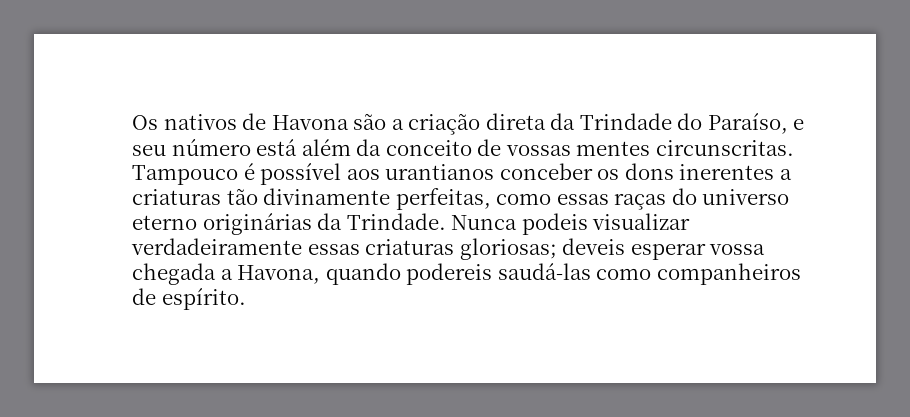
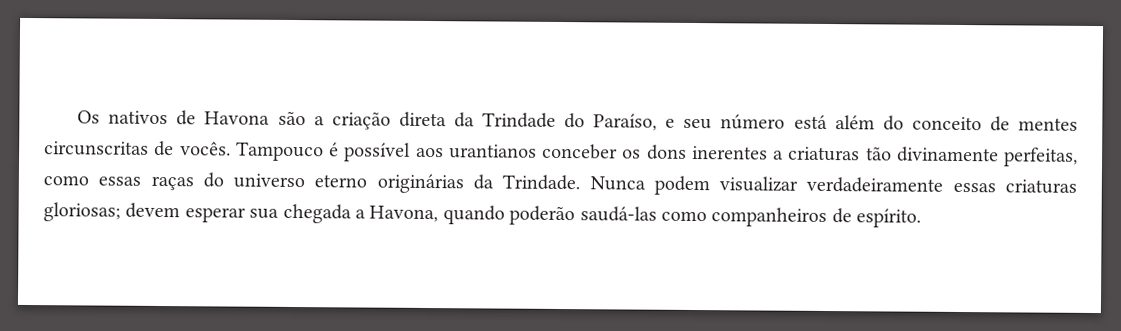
- Os nativos de Havona são a criação direta da Trindade do Paraíso, e seu número está além da conceito de vossas mentes circunscritas.
+ Os nativos de Havona são a criação direta da Trindade do Paraíso, e seu número está além do conceito de mentes circunscritas de vocês.
- Nunca podeis visualizar verdadeiramente essas criaturas gloriosas; deveis esperar vossa chegada a Havona, quando podereis saudá-las como companheiros de espírito.
+ Nunca podem visualizar verdadeiramente essas criaturas gloriosas; devem esperar sua chegada a Havona, quando poderão saudá-las como companheiros de espírito.

